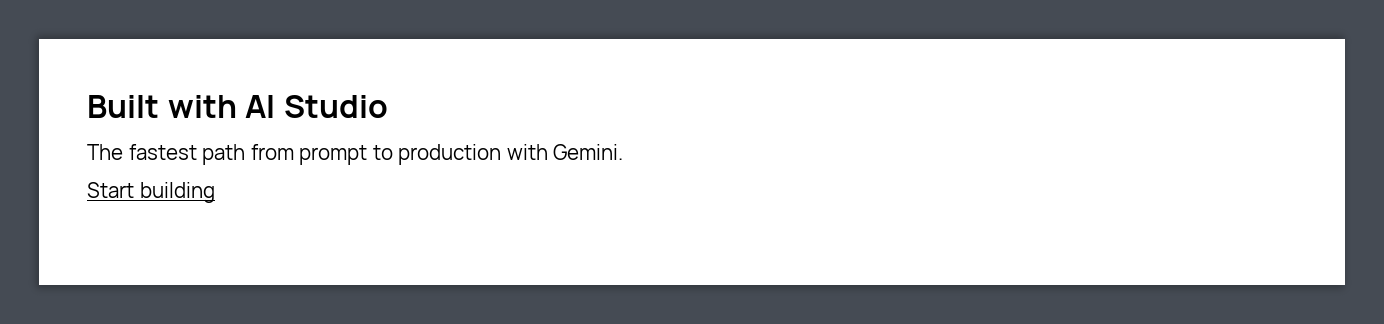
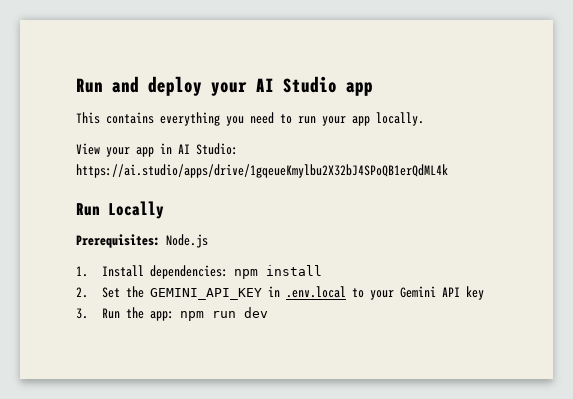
- Built with AI Studio
- The fastest path from prompt to production with Gemini.
- Start building
+ Run and deploy your AI Studio app
+ This contains everything you need to run your app locally.
+ View your app in AI Studio: https://ai.studio/apps/drive/1gqeueKmylbu2X32bJ4SPoQB1erQdML4k
+ Run Locally
+ Prerequisites: Node.js
+ 1. Install dependencies: npm install
+ 2. Set the GEMINI_API_KEY in .env.local to your Gemini API key
+ 3. Run the app: npm run dev

